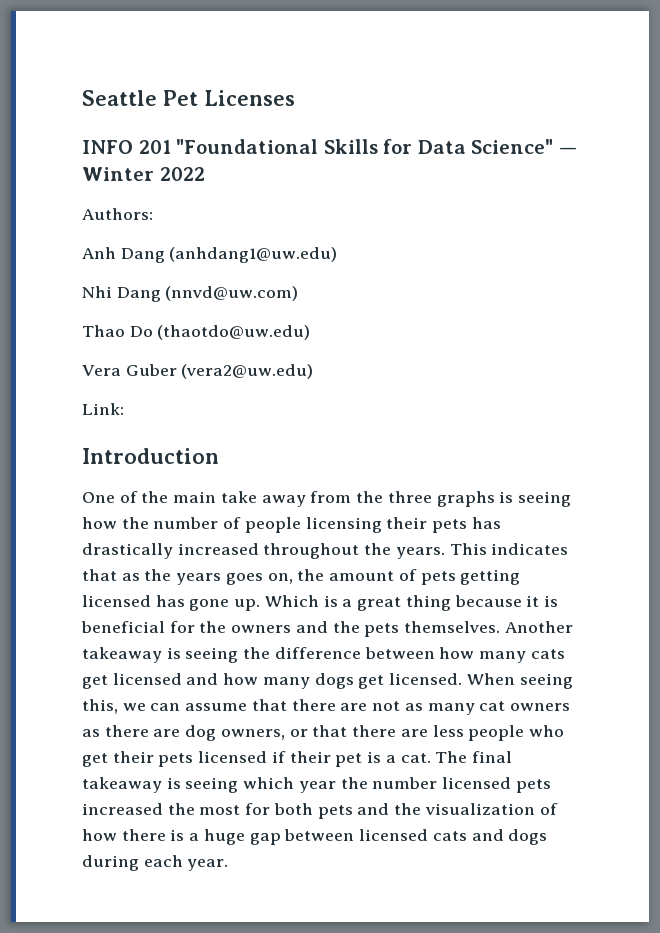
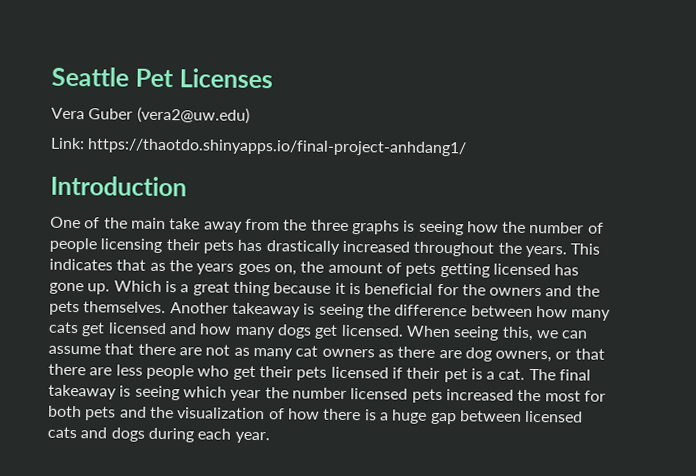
- INFO 201 "Foundational Skills for Data Science" — Winter 2022
- Authors:
- Anh Dang (anhdang1@uw.edu)
- Nhi Dang (nnvd@uw.com)
- Thao Do (thaotdo@uw.edu)
- Link:
+ Link: https://thaotdo.shinyapps.io/final-project-anhdang1/

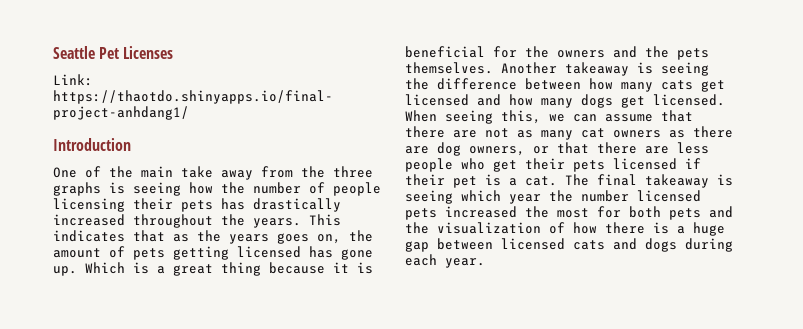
- Vera Guber (vera2@uw.edu)

